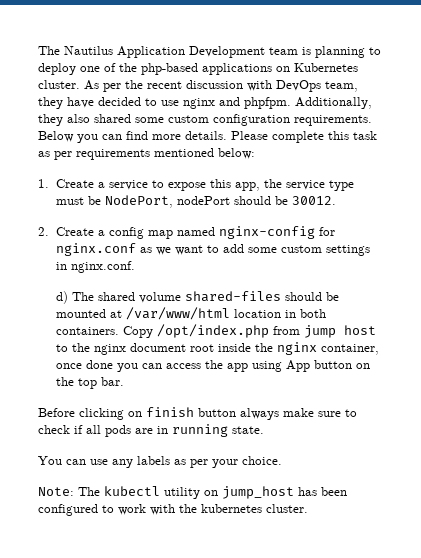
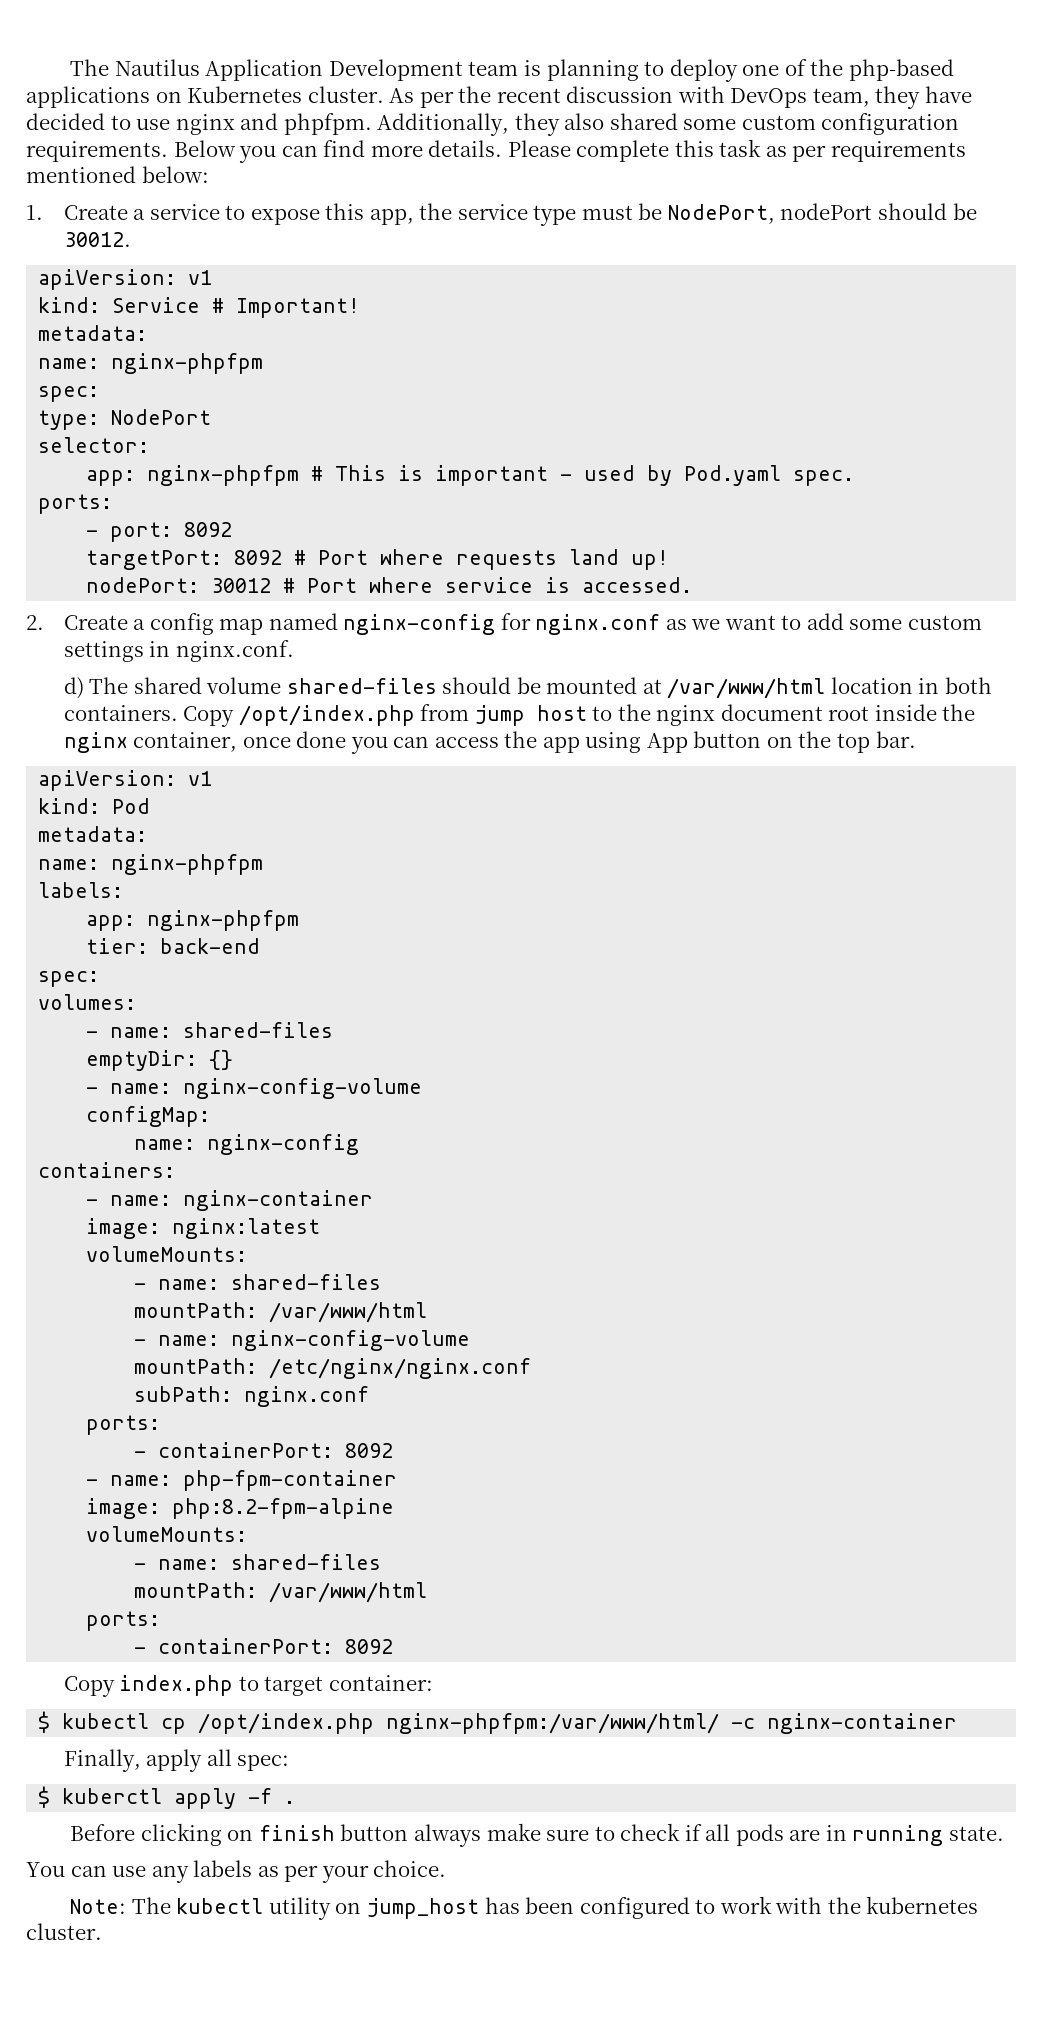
  1. Create a service to expose this app, the service type must be NodePort, nodePort should be 30012.
+ apiVersion: v1
+ kind: Service # Important!
+ metadata:
+ name: nginx-phpfpm
+ spec:
+ type: NodePort
+ selector:
+ app: nginx-phpfpm # This is important - used by Pod.yaml spec.
+ ports:
+ - port: 8092
+ targetPort: 8092 # Port where requests land up!
+ nodePort: 30012 # Port where service is accessed.
  Copy /opt/index.php from jump host to the nginx document root inside the nginx container, once done you can access the app using App button on the top bar.
+ apiVersion: v1
+ kind: Pod
+ metadata:
+ name: nginx-phpfpm
+ labels:
+ app: nginx-phpfpm
+ tier: back-end
+ spec:
+ volumes:
+ - name: shared-files
+ emptyDir: {}
+ - name: nginx-config-volume
+ configMap:
+ name: nginx-config
+ containers:
+ - name: nginx-container
+ image: nginx:latest
+ volumeMounts:
+ - name: shared-files
+ mountPath: /var/www/html
+ - name: nginx-config-volume
+ mountPath: /etc/nginx/nginx.conf
+ subPath: nginx.conf
+ ports:
+ - containerPort: 8092
+ - name: php-fpm-container
+ image: php:8.2-fpm-alpine
+ volumeMounts:
+ - name: shared-files
+ mountPath: /var/www/html
+ ports:
+ - containerPort: 8092
+ Copy index.php to target container:
+ $ kubectl cp /opt/index.php nginx-phpfpm:/var/www/html/ -c nginx-container
+ Finally, apply all spec:
+ $ kuberctl apply -f .

